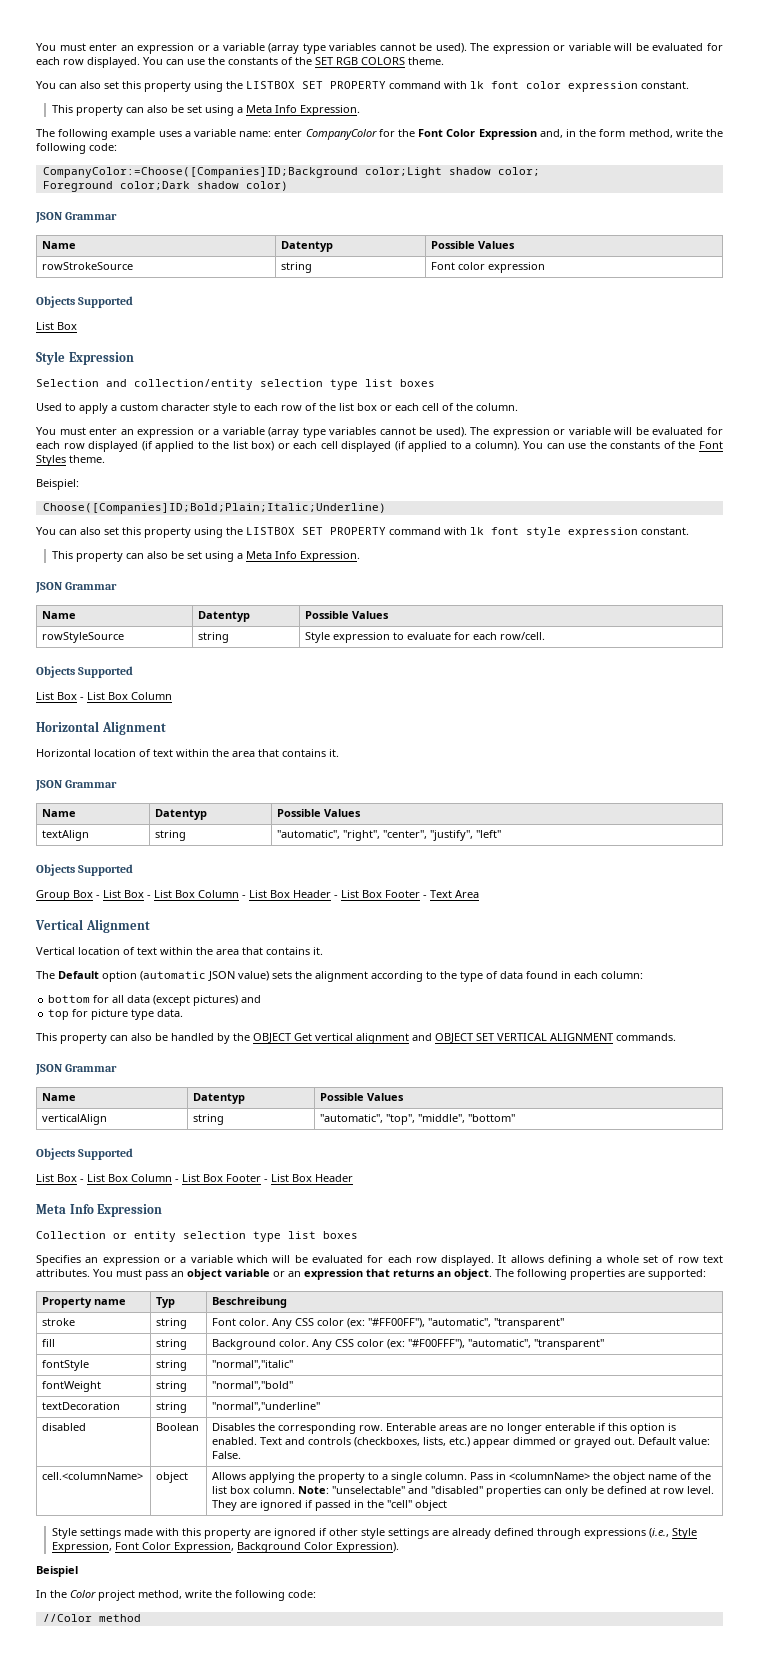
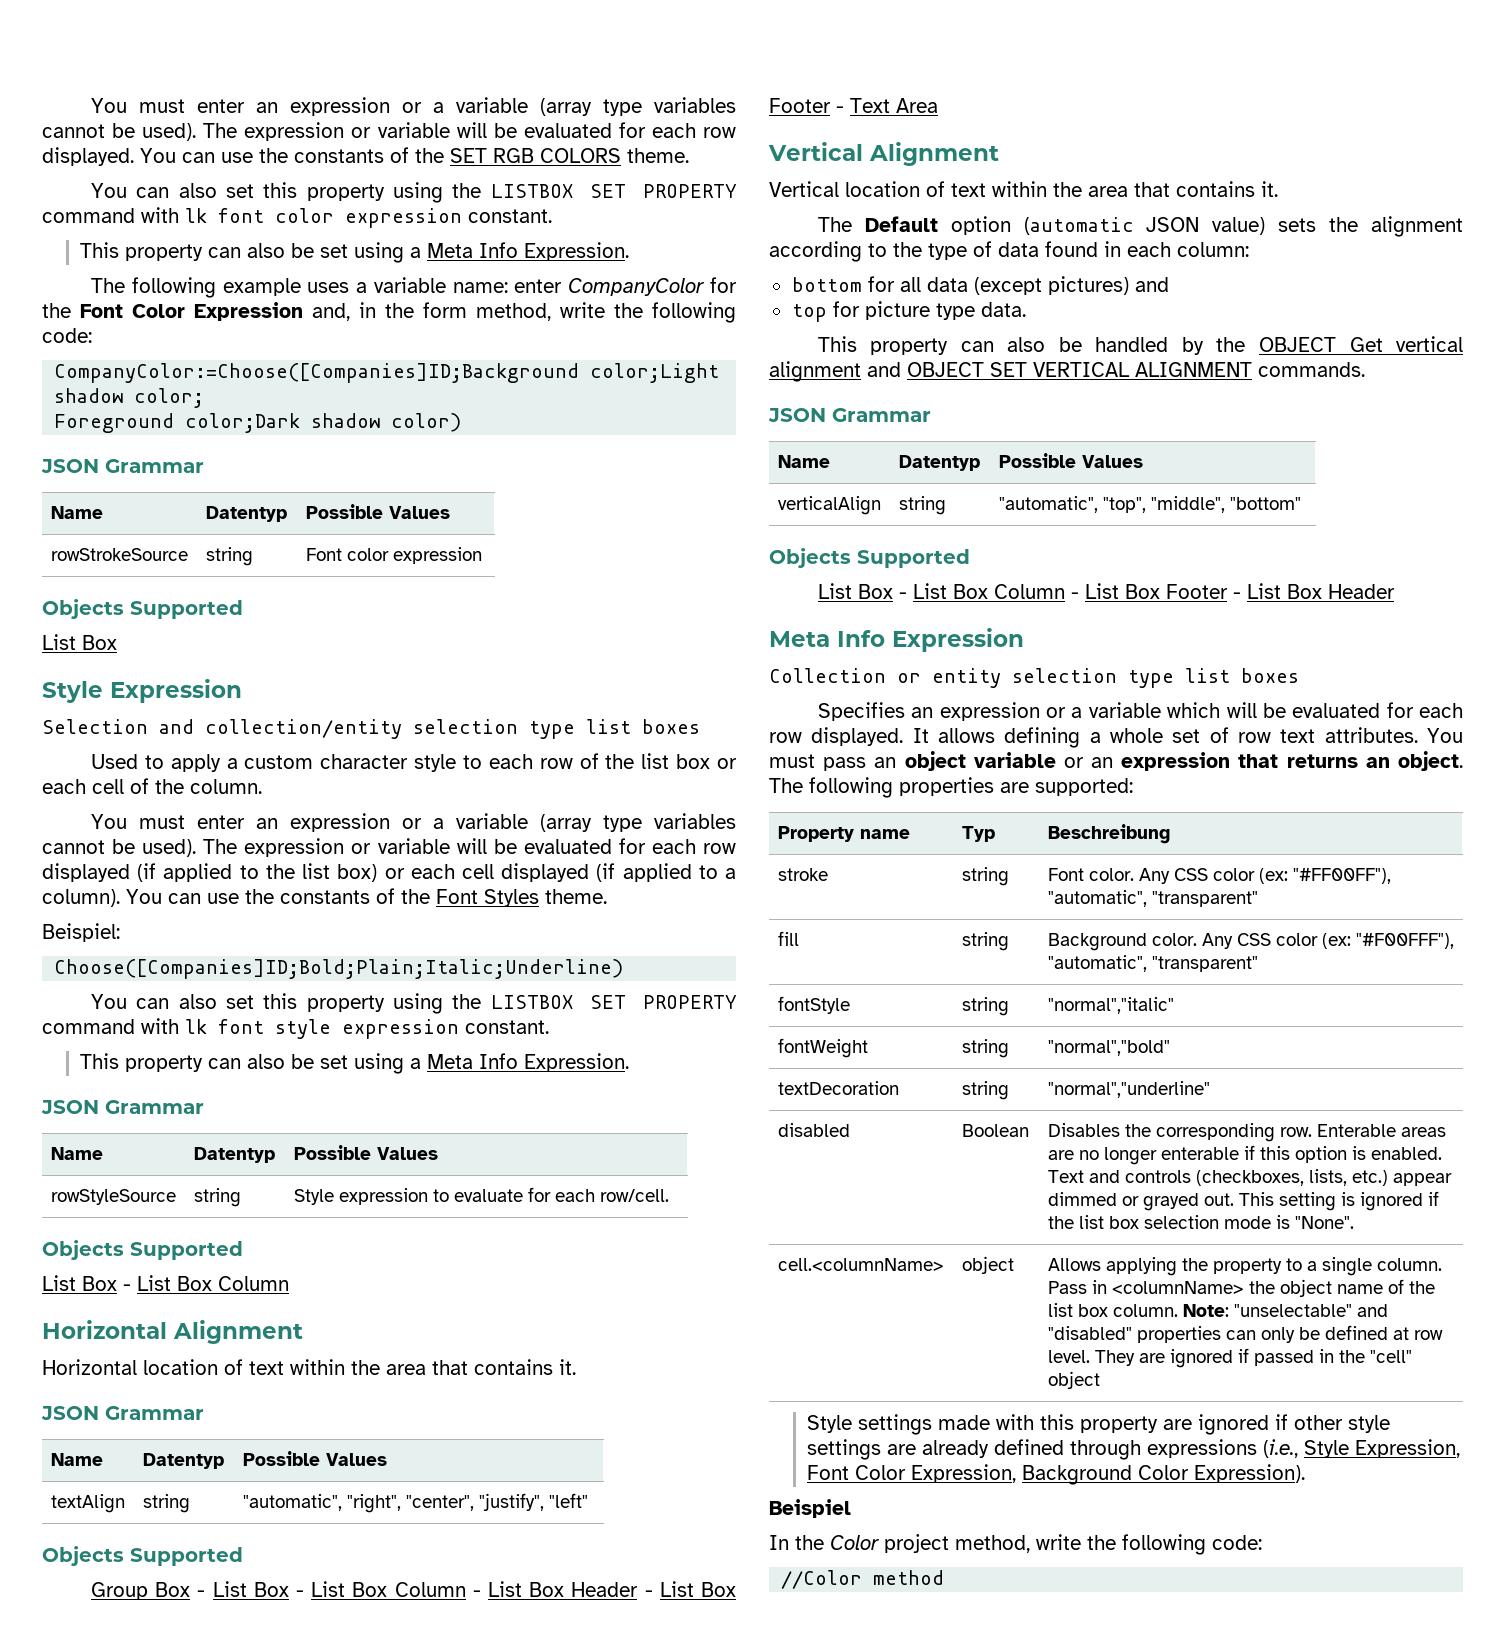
- disabled | Boolean | Disables the corresponding row. Enterable areas are no longer enterable if this option is enabled. Text and controls (checkboxes, lists, etc.) appear dimmed or grayed out. Default value: False.
+ disabled | Boolean | Disables the corresponding row. Enterable areas are no longer enterable if this option is enabled. Text and controls (checkboxes, lists, etc.) appear dimmed or grayed out. This setting is ignored if the list box selection mode is "None".

